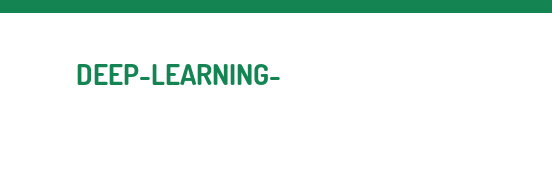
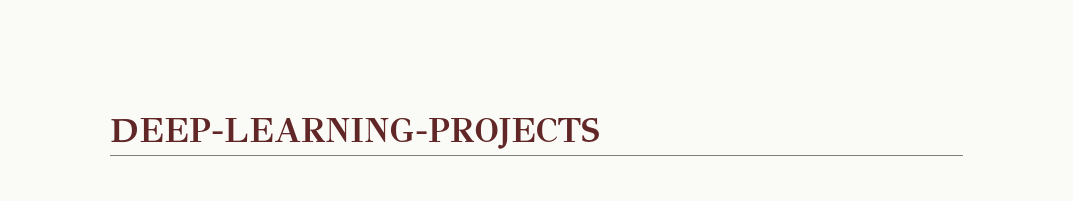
- DEEP-LEARNING-
+ DEEP-LEARNING-PROJECTS

